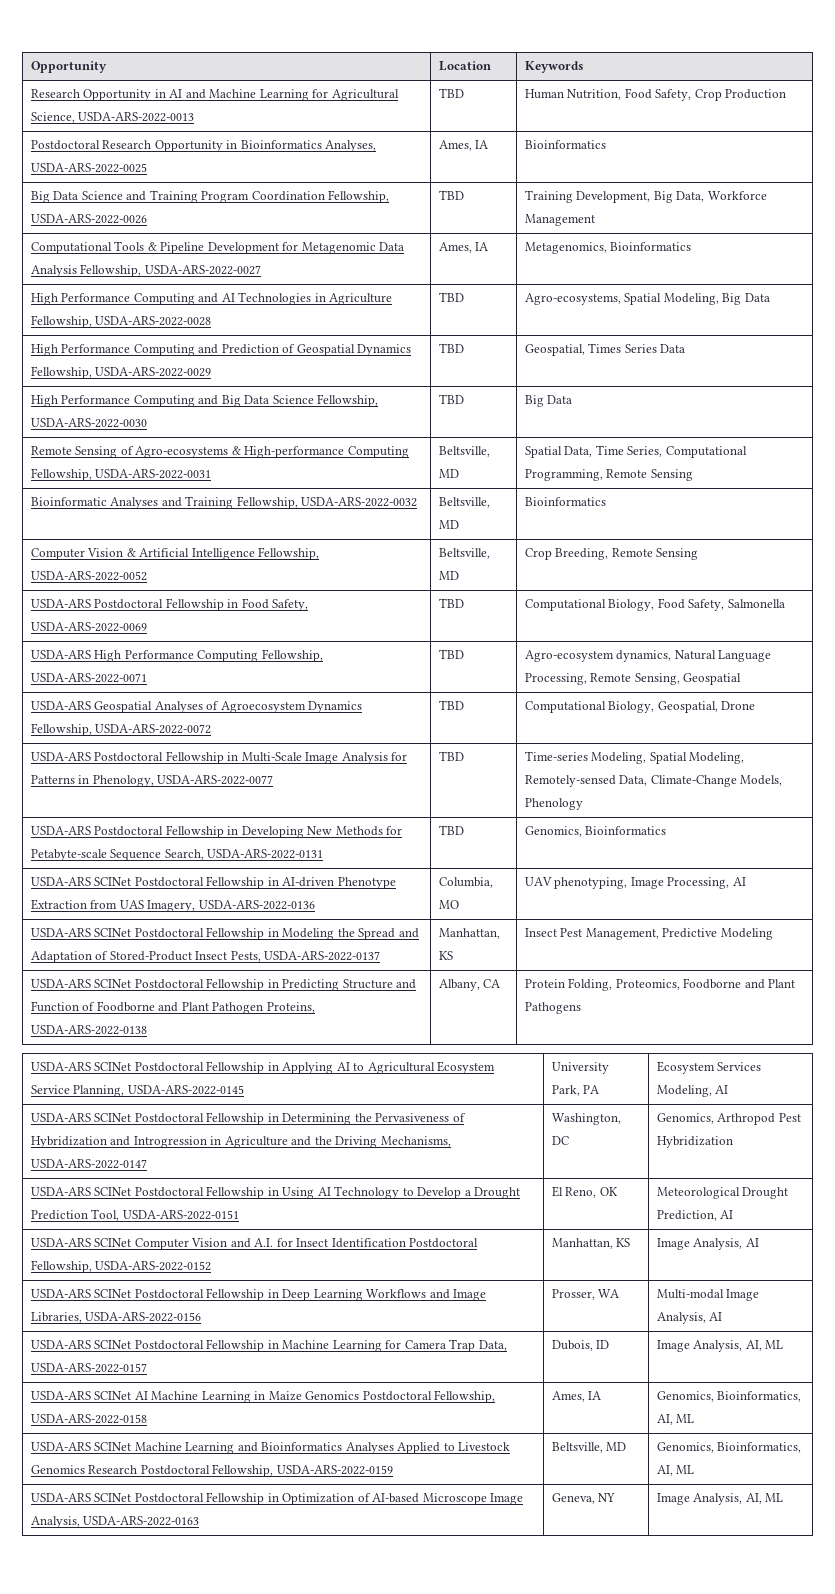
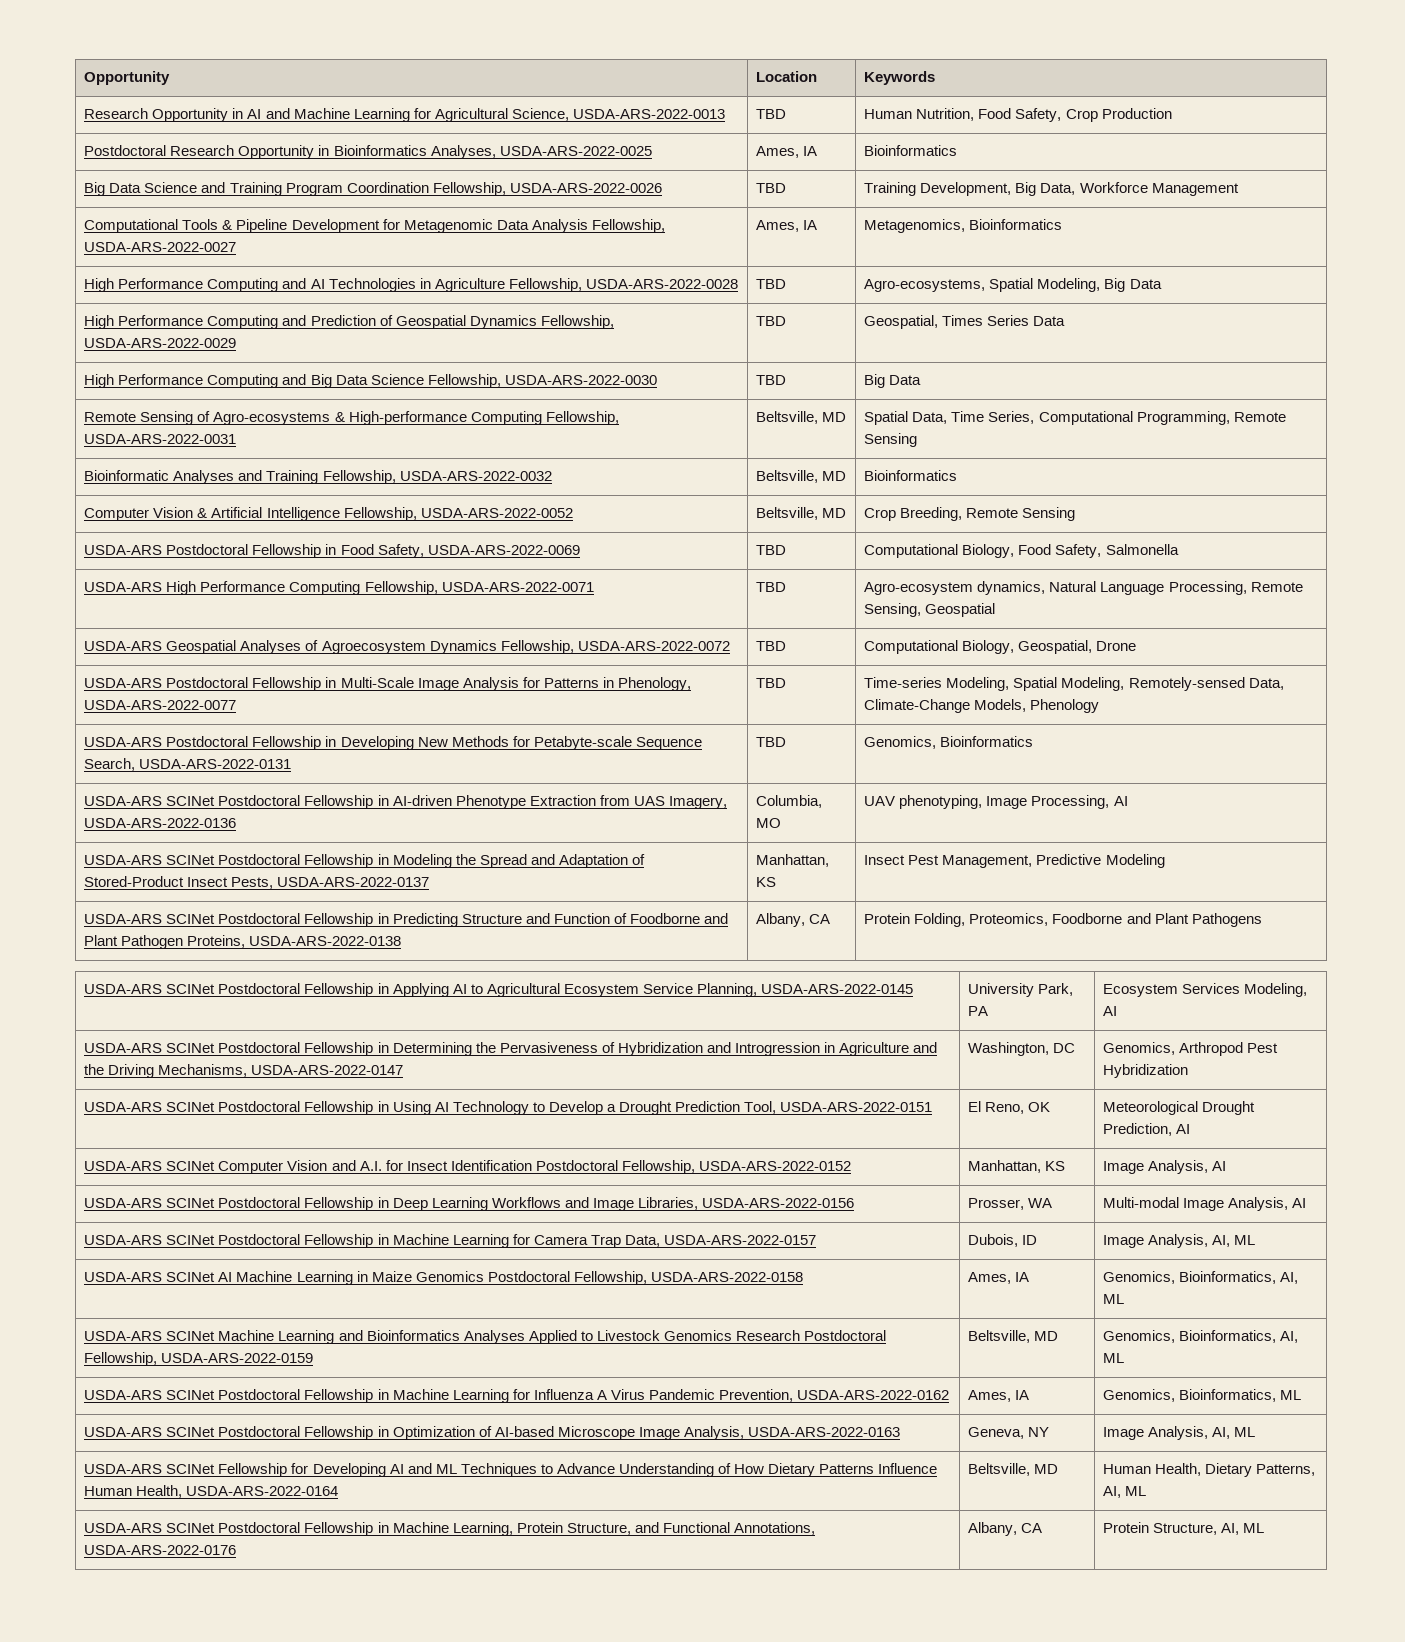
+ USDA-ARS SCINet Postdoctoral Fellowship in Machine Learning for Influenza A Virus Pandemic Prevention, USDA-ARS-2022-0162 | Ames, IA | Genomics, Bioinformatics, ML
+ USDA-ARS SCINet Fellowship for Developing AI and ML Techniques to Advance Understanding of How Dietary Patterns Influence Human Health, USDA-ARS-2022-0164 | Beltsville, MD | Human Health, Dietary Patterns, AI, ML
+ USDA-ARS SCINet Postdoctoral Fellowship in Machine Learning, Protein Structure, and Functional Annotations, USDA-ARS-2022-0176 | Albany, CA | Protein Structure, AI, ML

